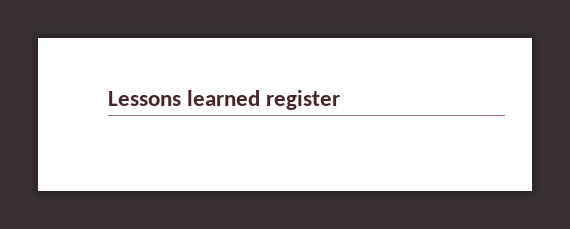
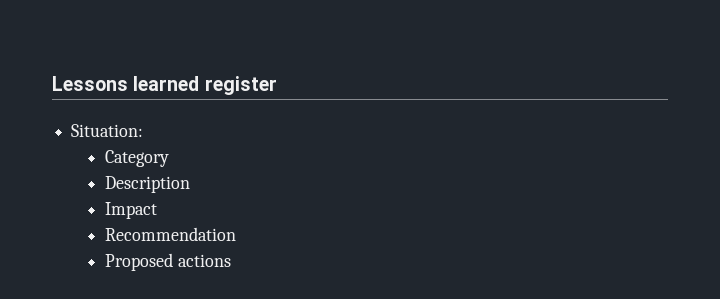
+ Situation:
+ Category
+ Description
+ Impact
+ Recommendation
+ Proposed actions

